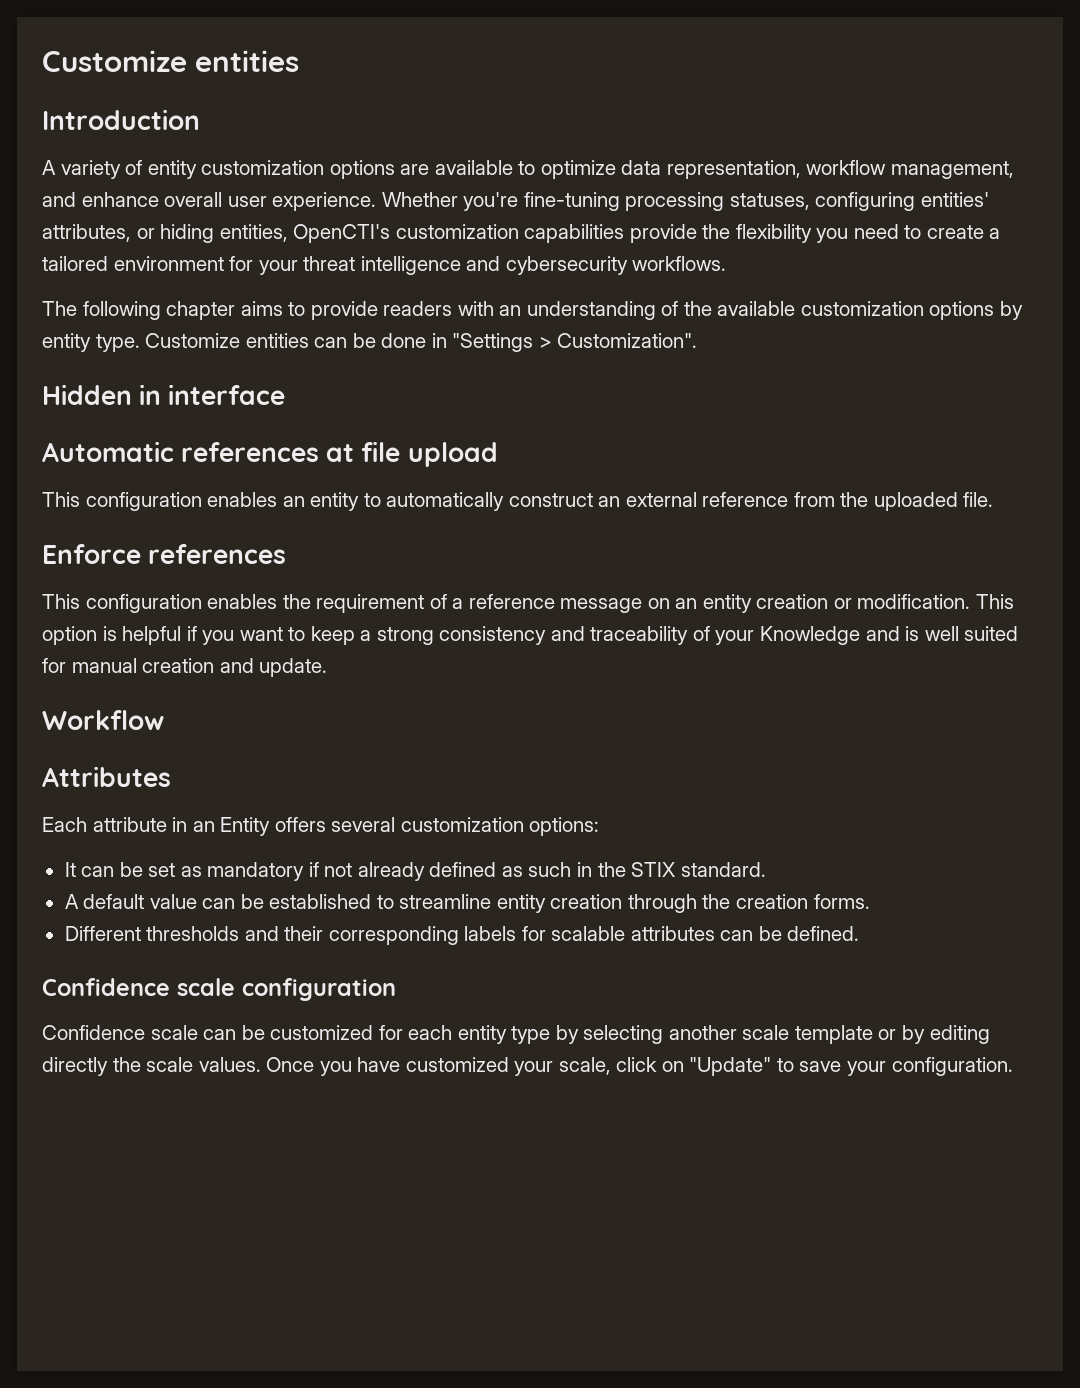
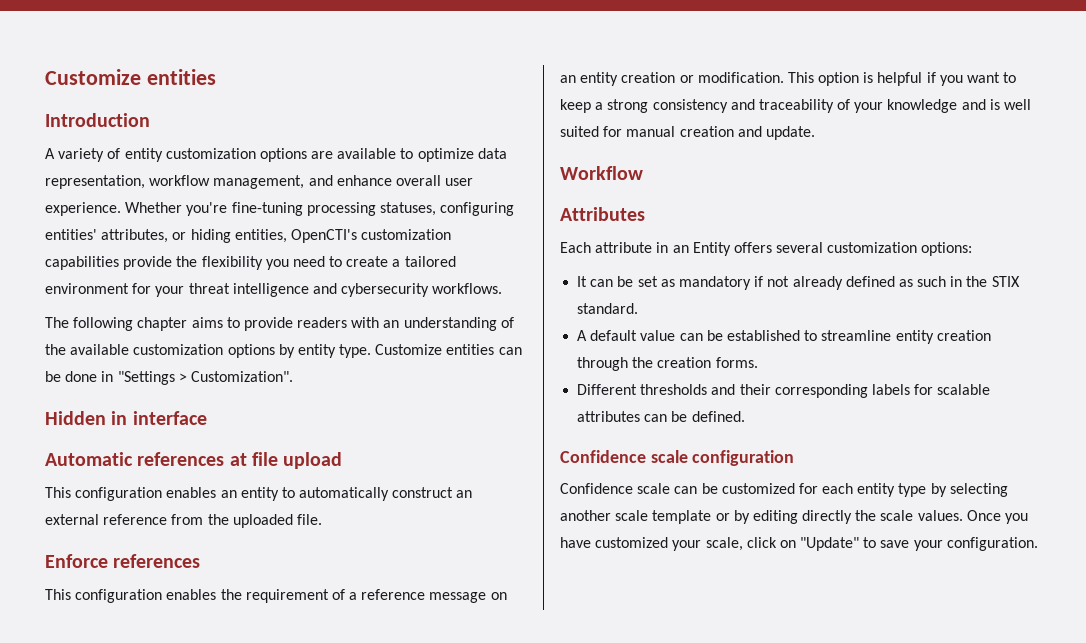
- This option is helpful if you want to keep a strong consistency and traceability of your Knowledge and is well suited for manual creation and update.
+ This option is helpful if you want to keep a strong consistency and traceability of your knowledge and is well suited for manual creation and update.

